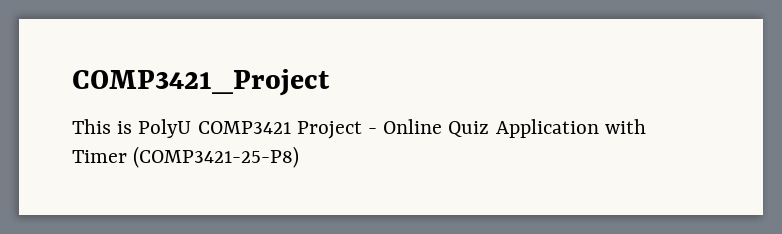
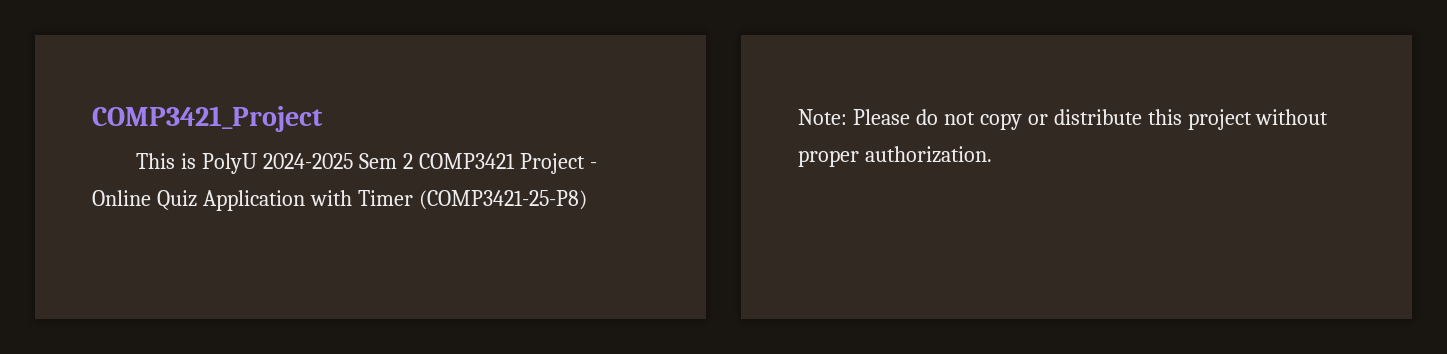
- This is PolyU COMP3421 Project - Online Quiz Application with Timer (COMP3421-25-P8)
+ This is PolyU 2024-2025 Sem 2 COMP3421 Project - Online Quiz Application with Timer (COMP3421-25-P8)
+ Note: Please do not copy or distribute this project without proper authorization.

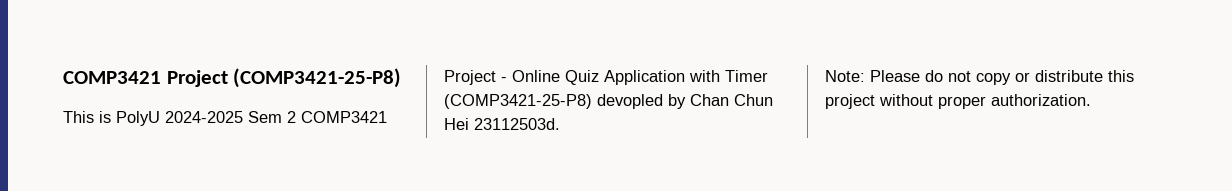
- COMP3421_Project
+ COMP3421 Project (COMP3421-25-P8)
- This is PolyU 2024-2025 Sem 2 COMP3421 Project - Online Quiz Application with Timer (COMP3421-25-P8)
+ This is PolyU 2024-2025 Sem 2 COMP3421 Project - Online Quiz Application with Timer (COMP3421-25-P8) devopled by Chan Chun Hei 23112503d.

